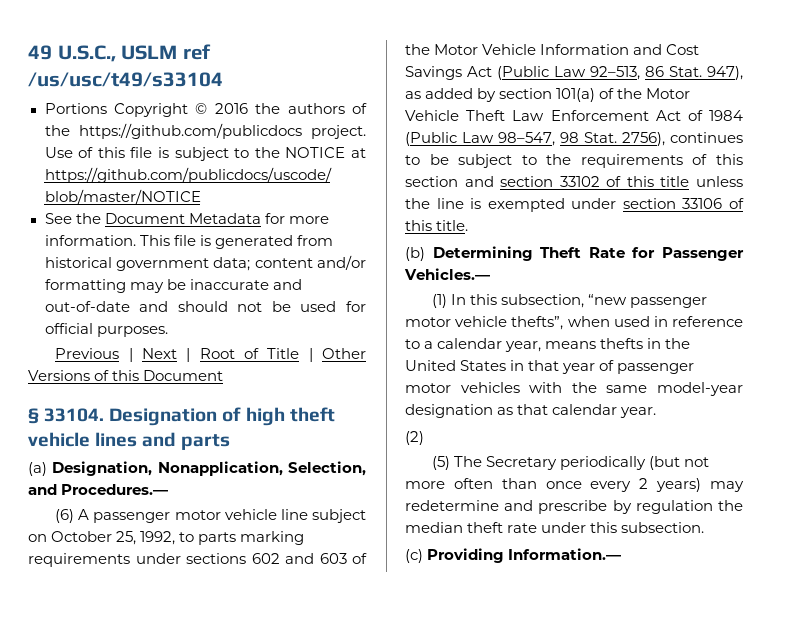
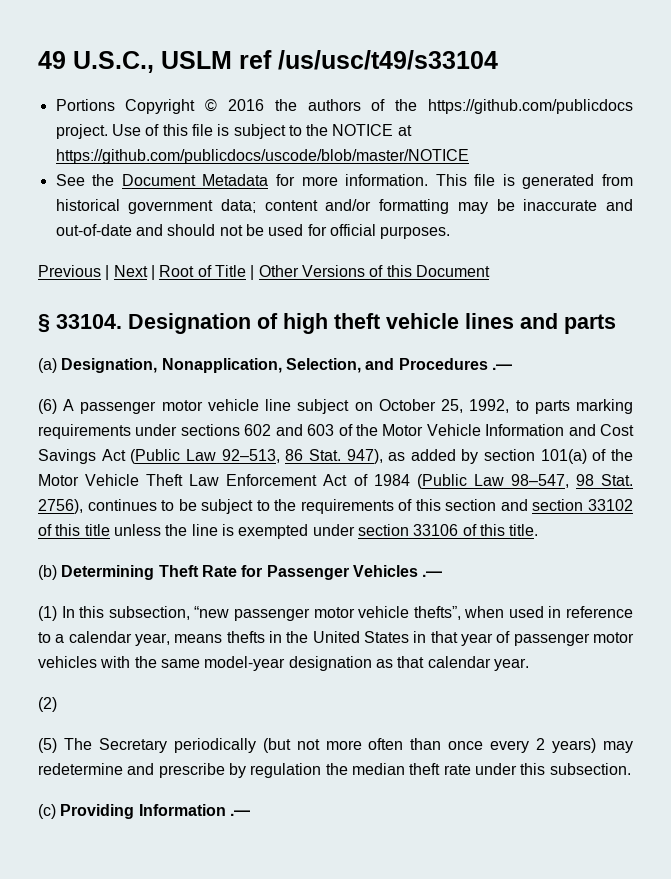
- (a) Designation, Nonapplication, Selection, and Procedures.—
+ (a) Designation, Nonapplication, Selection, and Procedures .—
- (b) Determining Theft Rate for Passenger Vehicles.—
+ (b) Determining Theft Rate for Passenger Vehicles .—
- (c) Providing Information.—
+ (c) Providing Information .—

